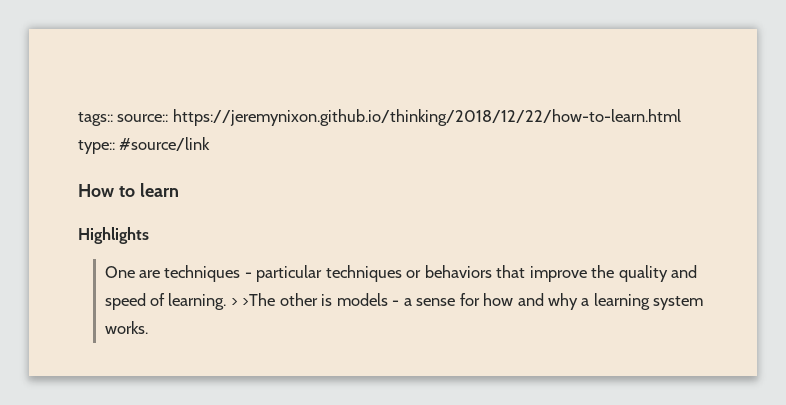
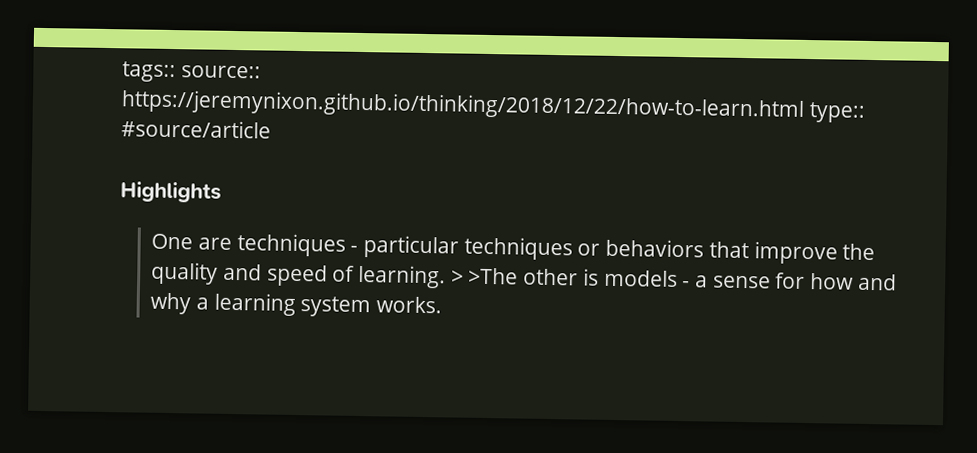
- tags:: source:: https://jeremynixon.github.io/thinking/2018/12/22/how-to-learn.html type:: #source/link
- How to learn
+ tags:: source:: https://jeremynixon.github.io/thinking/2018/12/22/how-to-learn.html type:: #source/article

